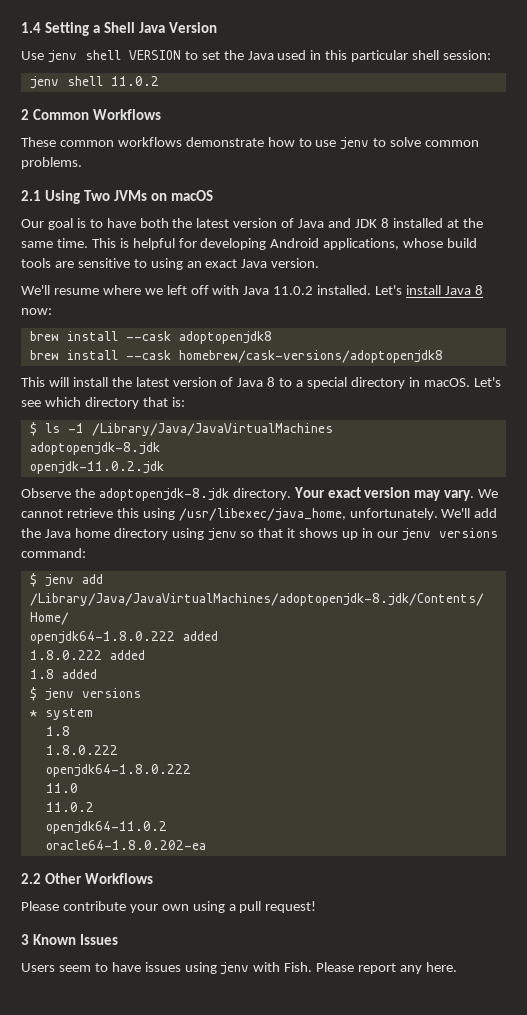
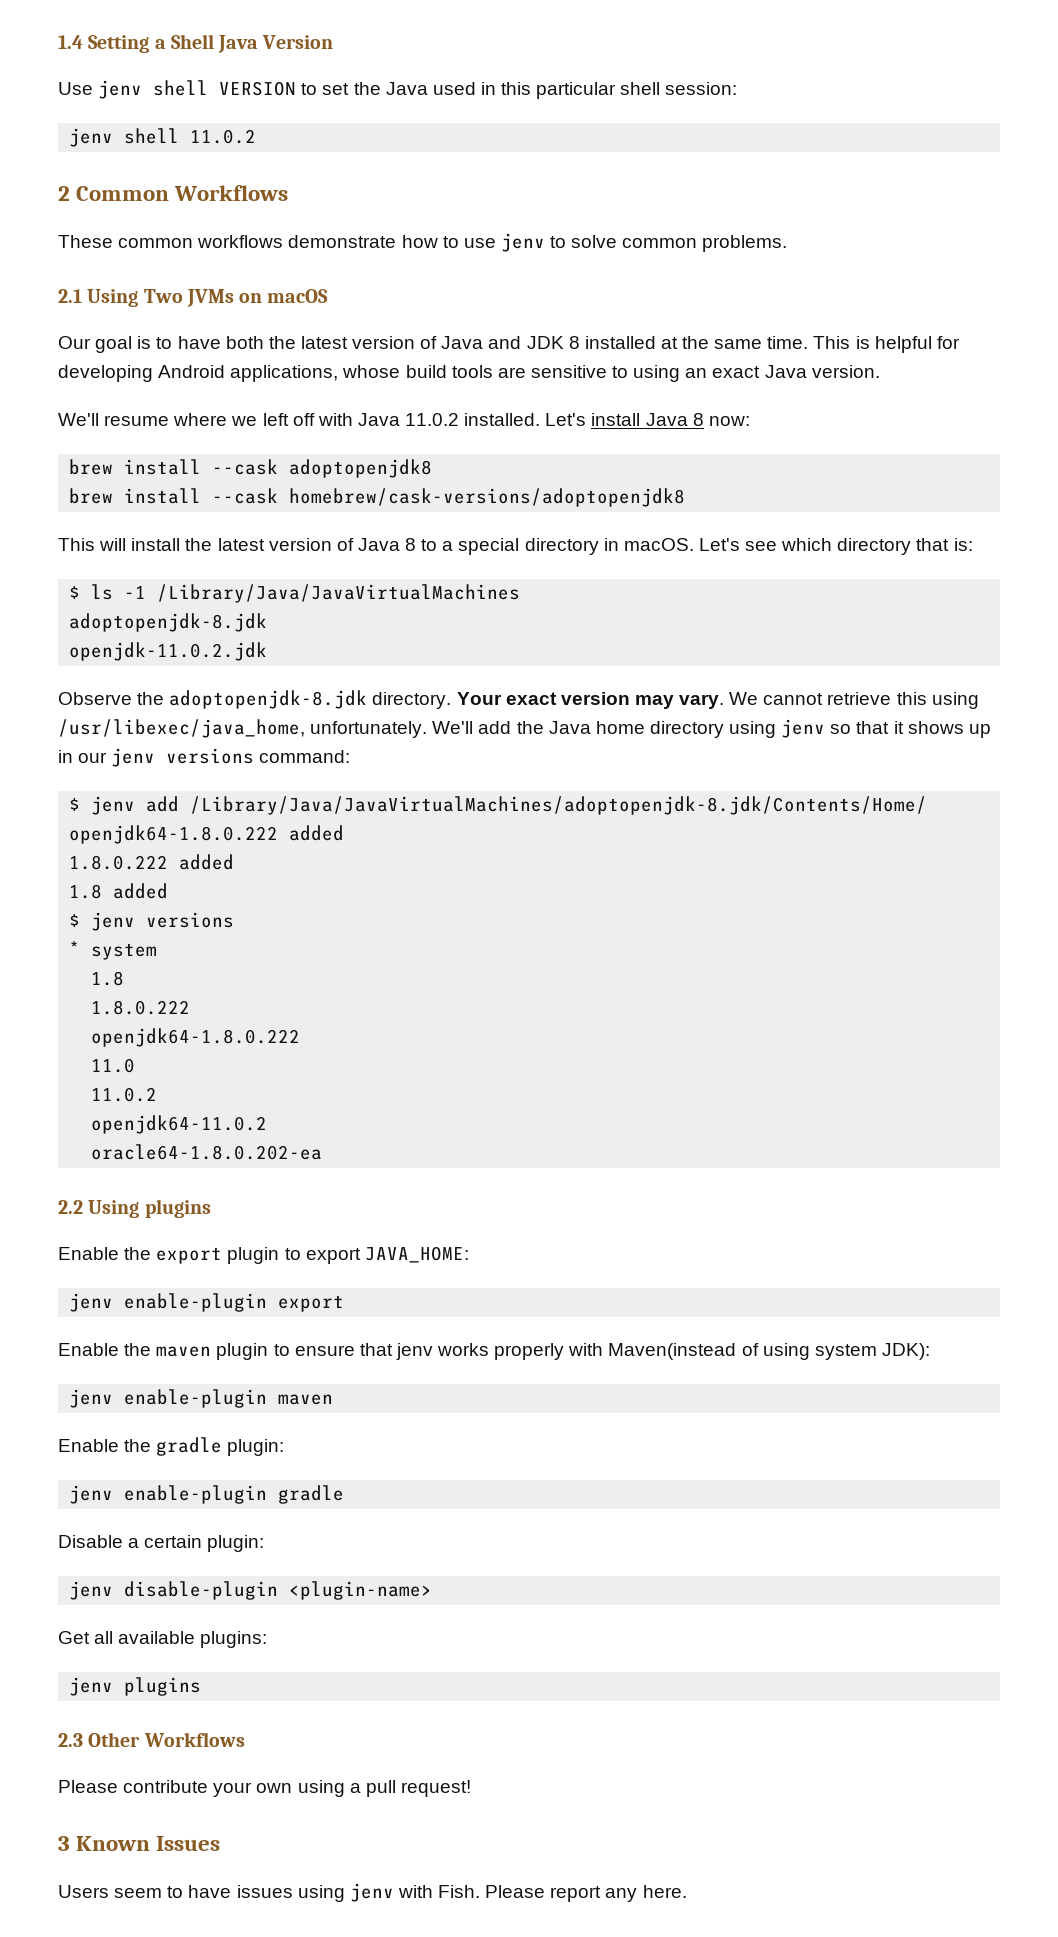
- 2.2 Other Workflows
+ 2.2 Using plugins
+ Enable the export plugin to export JAVA_HOME:
+ jenv enable-plugin export
+ Enable the maven plugin to ensure that jenv works properly with Maven(instead of using system JDK):
+ jenv enable-plugin maven
+ Enable the gradle plugin:
+ jenv enable-plugin gradle
+ Disable a certain plugin:
+ jenv disable-plugin <plugin-name>
+ Get all available plugins:
+ jenv plugins
+ 2.3 Other Workflows

